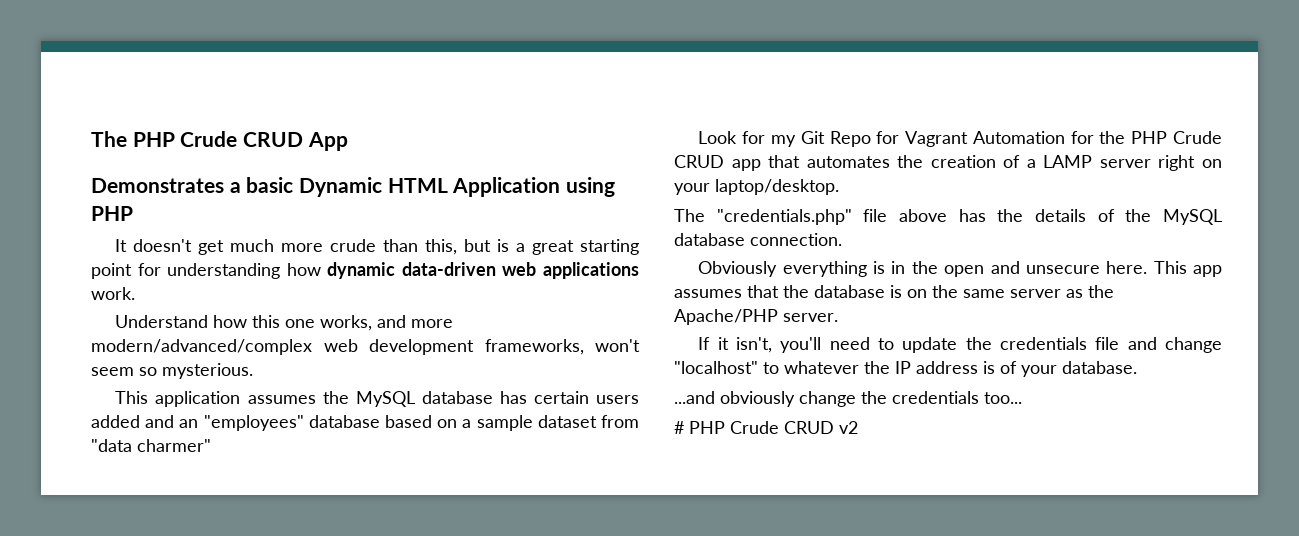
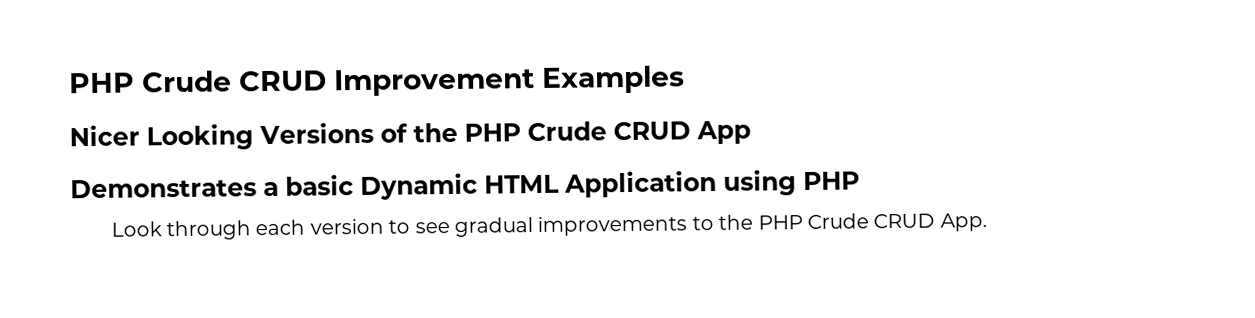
- The PHP Crude CRUD App
+ PHP Crude CRUD Improvement Examples
+ Nicer Looking Versions of the PHP Crude CRUD App
- It doesn't get much more crude than this, but is a great starting point for understanding how dynamic data-driven web applications work.
- Understand how this one works, and more modern/advanced/complex web development frameworks, won't seem so mysterious.
- This application assumes the MySQL database has certain users added and an "employees" database based on a sample dataset from "data charmer"
- Look for my Git Repo for Vagrant Automation for the PHP Crude CRUD app that automates the creation of a LAMP server right on your laptop/desktop.
- The "credentials.php" file above has the details of the MySQL database connection.
- Obviously everything is in the open and unsecure here. This app assumes that the database is on the same server as the Apache/PHP server.
- If it isn't, you'll need to update the credentials file and change "localhost" to whatever the IP address is of your database.
- ...and obviously change the credentials too...
- # PHP Crude CRUD v2
+ Look through each version to see gradual improvements to the PHP Crude CRUD App.

